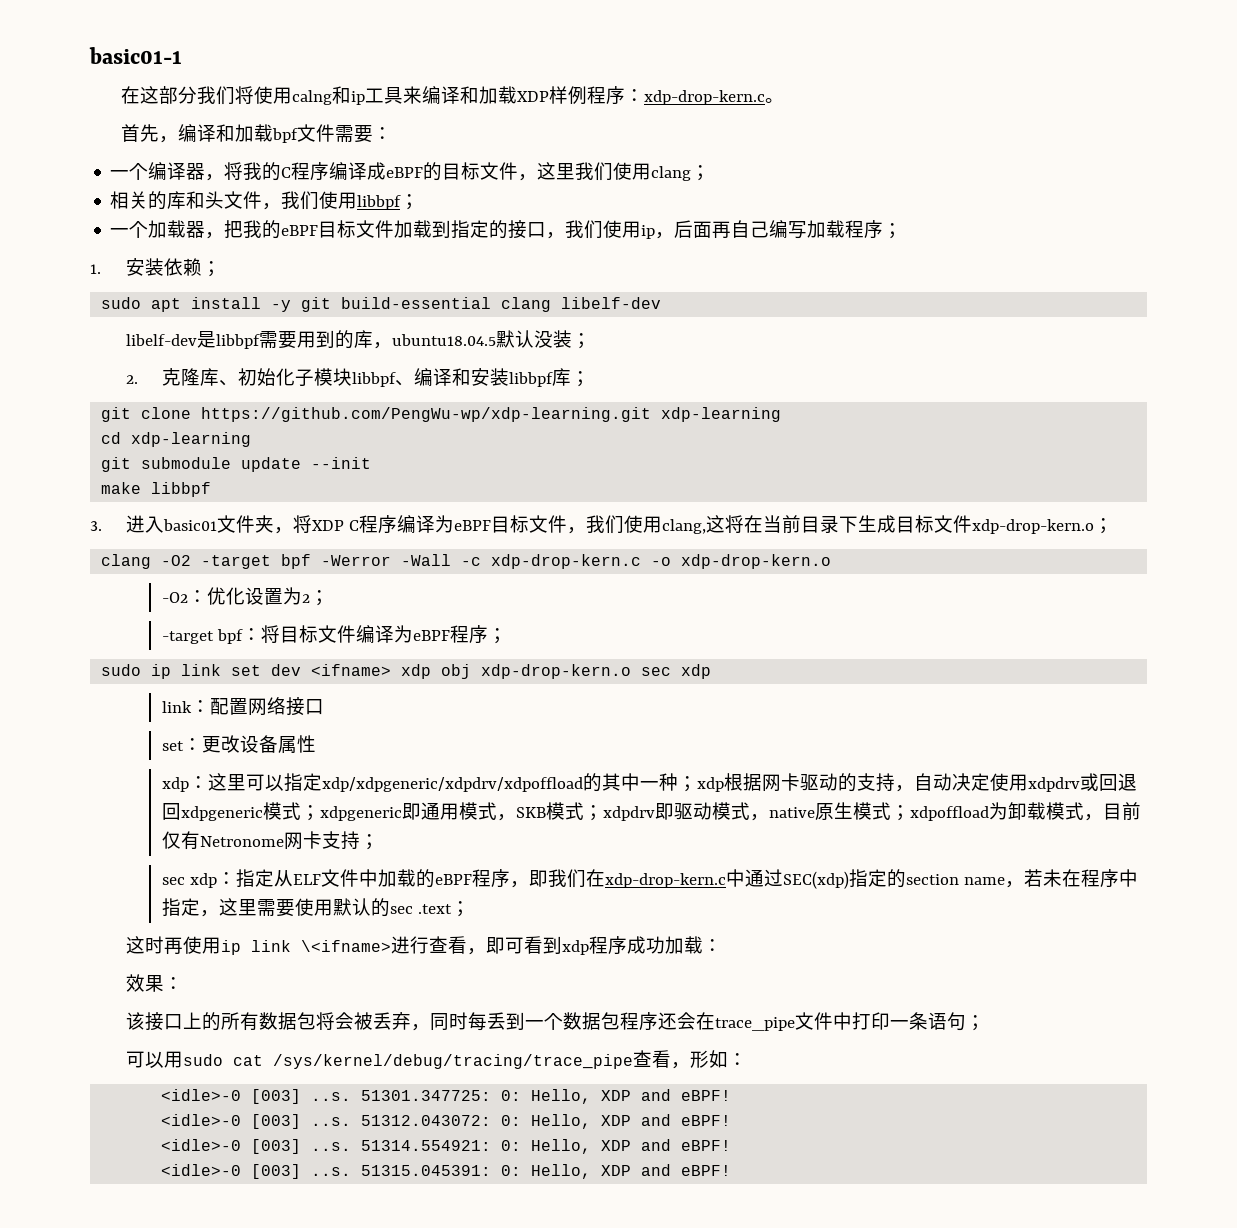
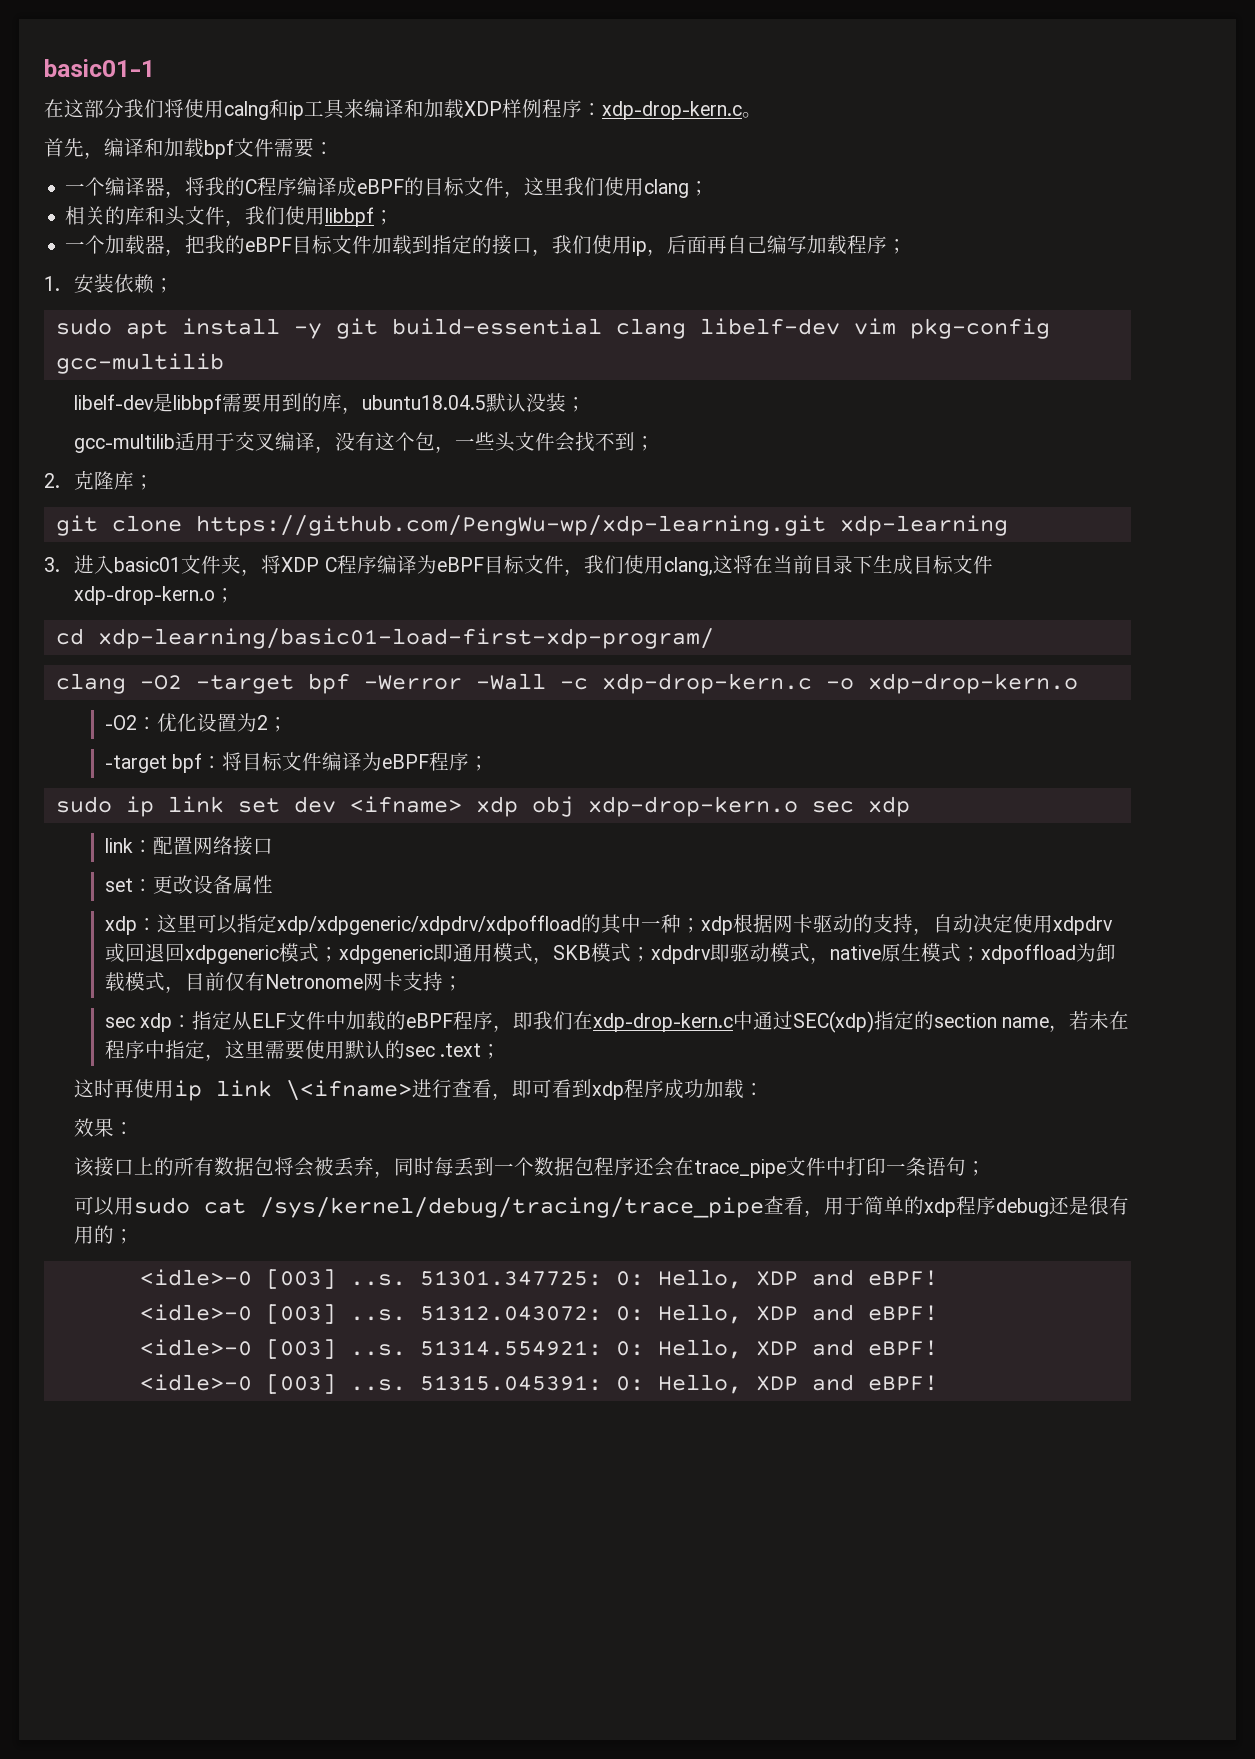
- sudo apt install -y git build-essential clang libelf-dev
+ sudo apt install -y git build-essential clang libelf-dev vim pkg-config gcc-multilib
- 2.克隆库、初始化子模块libbpf、编译和安装libbpf库；
+ gcc-multilib适用于交叉编译，没有这个包，一些头文件会找不到；
+ 2.克隆库；
- cd xdp-learning
- git submodule update --init
- make libbpf
+ cd xdp-learning/basic01-load-first-xdp-program/
- 可以用sudo cat /sys/kernel/debug/tracing/trace_pipe查看，形如：
+ 可以用sudo cat /sys/kernel/debug/tracing/trace_pipe查看，用于简单的xdp程序debug还是很有用的；

